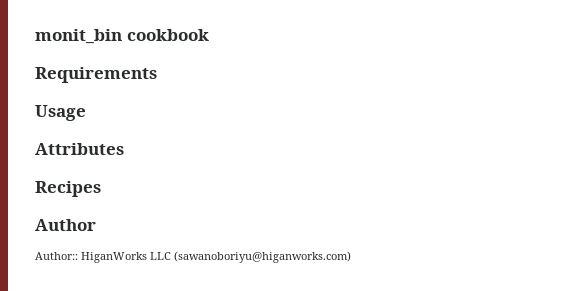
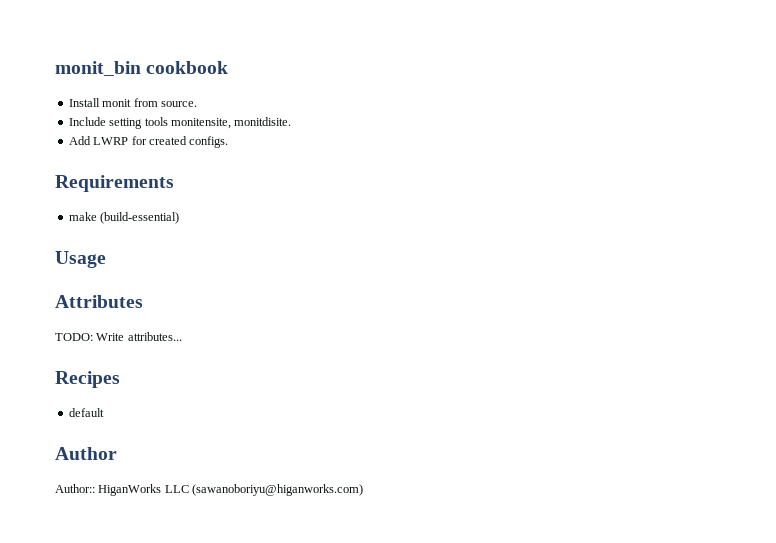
+ Install monit from source.
+ Include setting tools monitensite, monitdisite.
+ Add LWRP for created configs.
+ make (build-essential)
+ TODO: Write attributes...
+ default

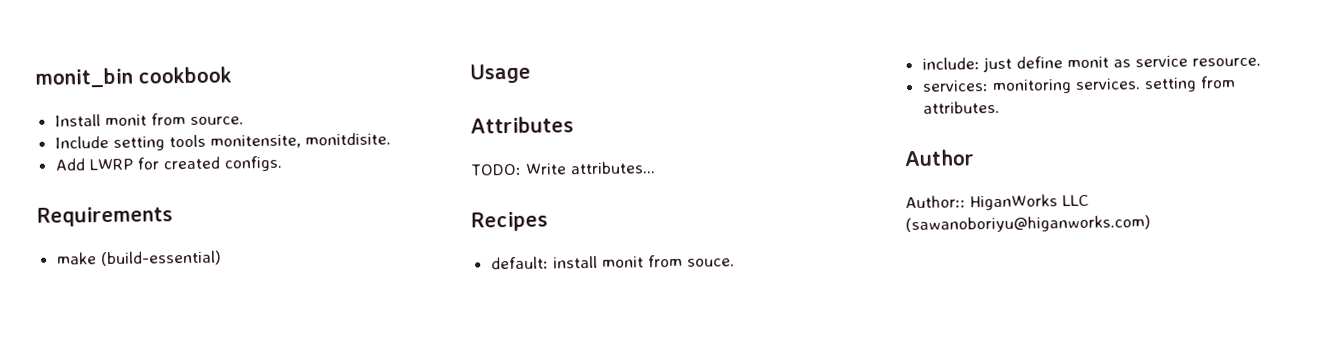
- default
+ default: install monit from souce.
+ include: just define monit as service resource.
+ services: monitoring services. setting from attributes.

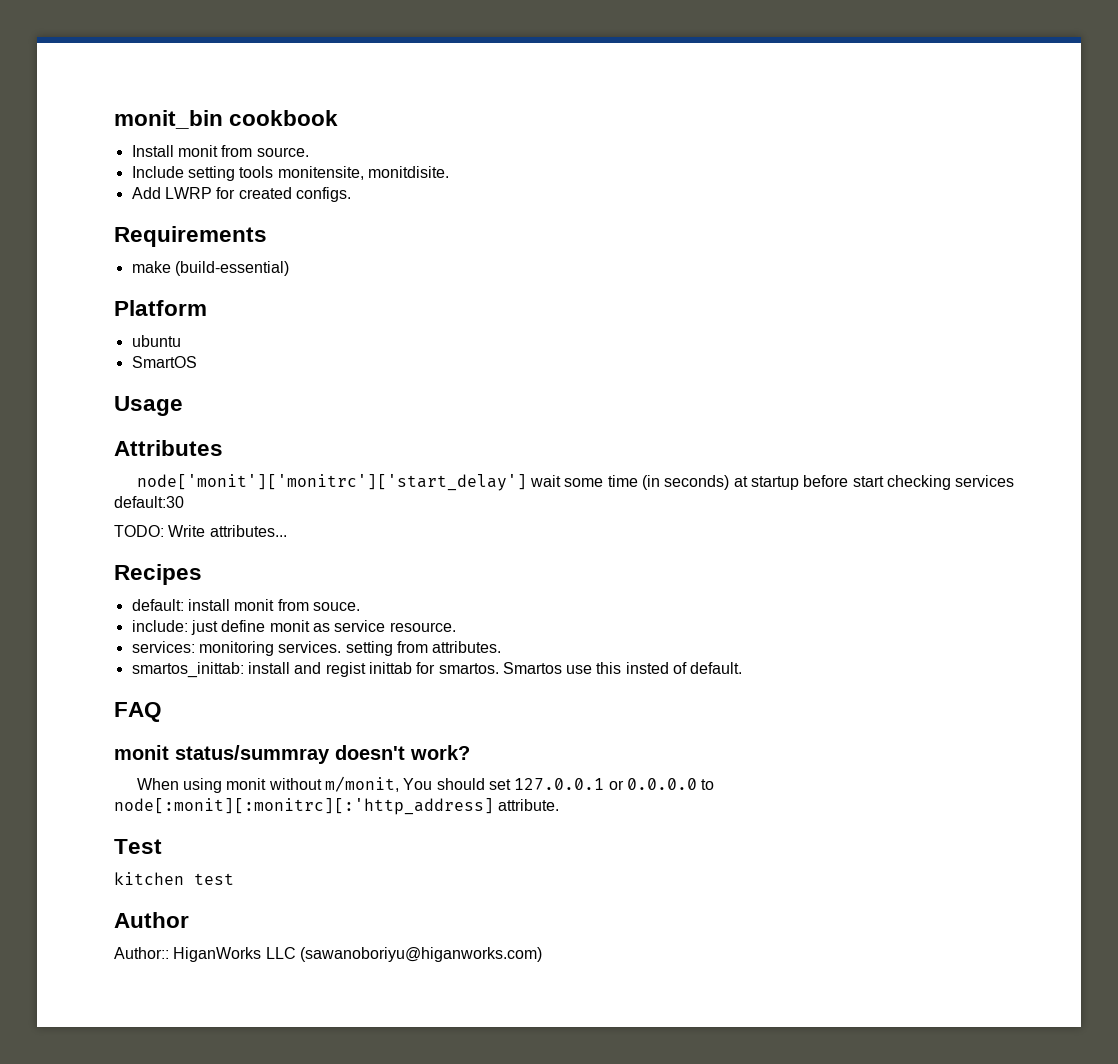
+ Platform
+ ubuntu
+ SmartOS
+ node['monit']['monitrc']['start_delay'] wait some time (in seconds) at startup before start checking services default:30
+ smartos_inittab: install and regist inittab for smartos. Smartos use this insted of default.
+ FAQ
+ monit status/summray doesn't work?
+ When using monit without m/monit, You should set 127.0.0.1 or 0.0.0.0 to node[:monit][:monitrc][:'http_address] attribute.
+ Test
+ kitchen test

